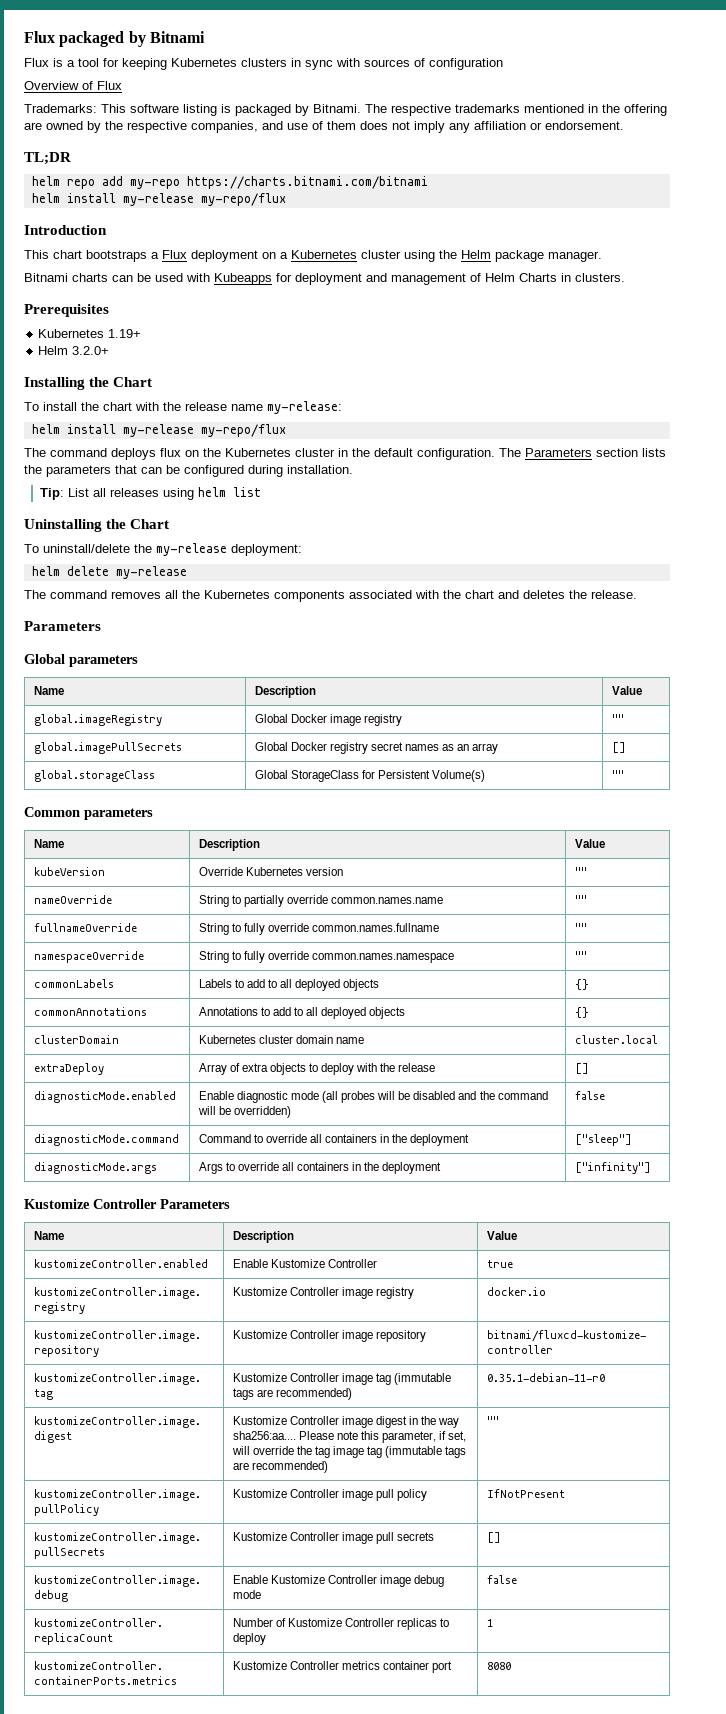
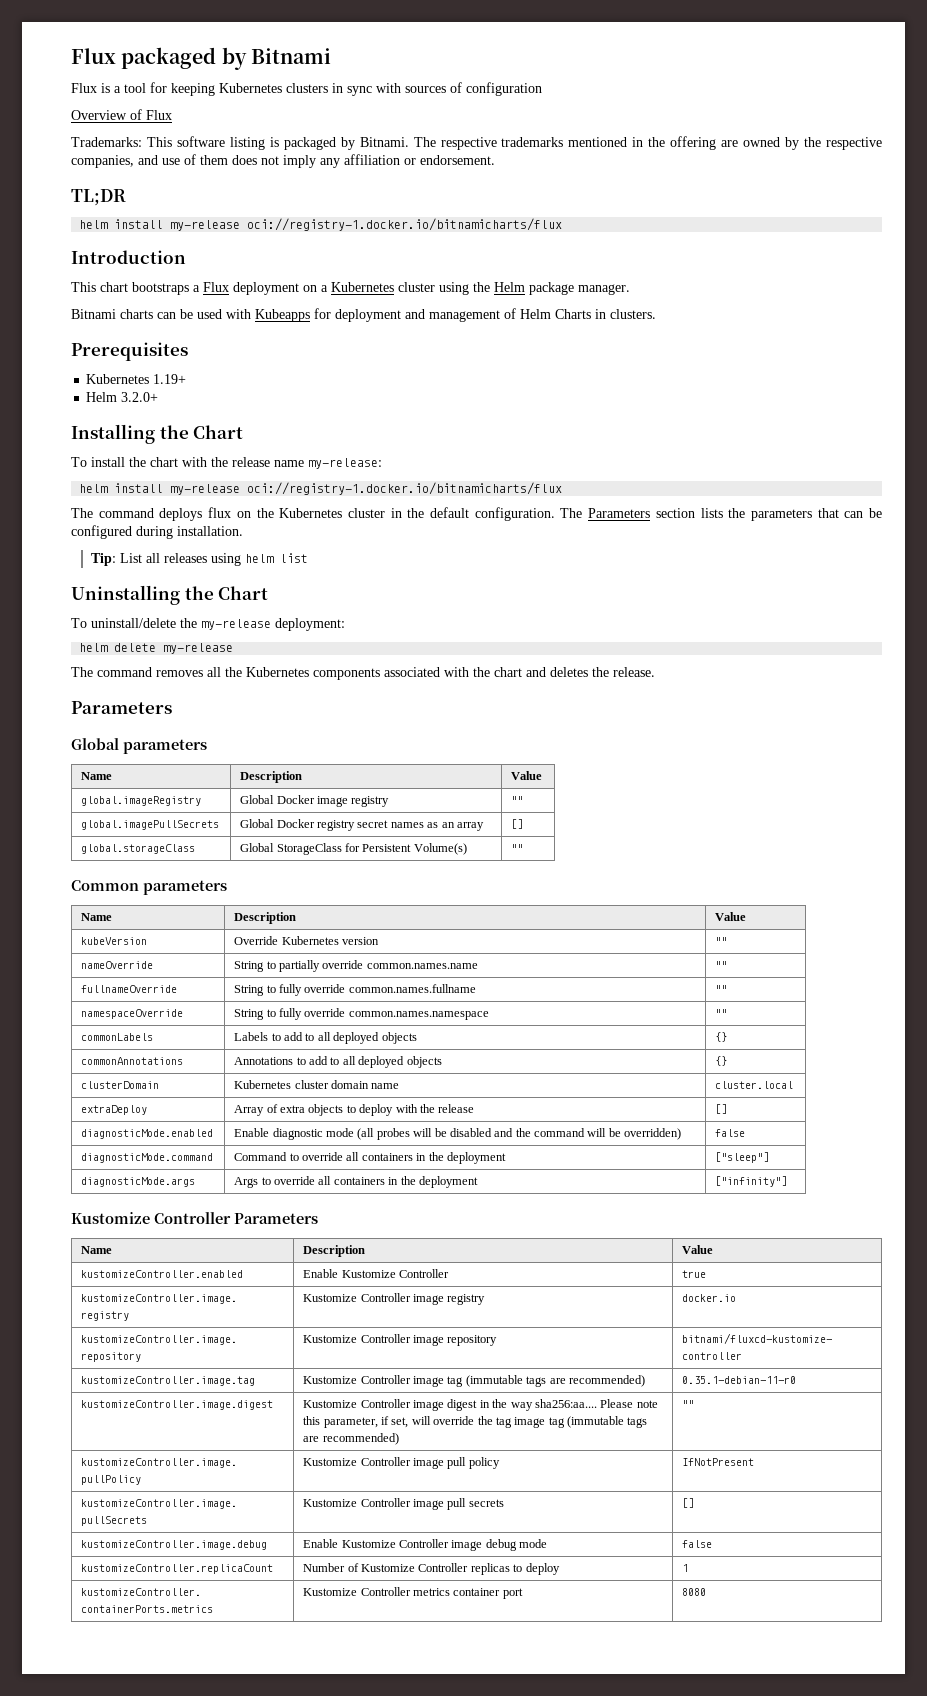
  TL;DR
- helm repo add my-repo https://charts.bitnami.com/bitnami
- helm install my-release my-repo/flux
+ helm install my-release oci://registry-1.docker.io/bitnamicharts/flux
  To install the chart with the release name my-release:
- helm install my-release my-repo/flux
+ helm install my-release oci://registry-1.docker.io/bitnamicharts/flux

